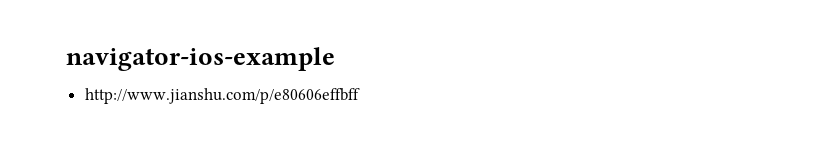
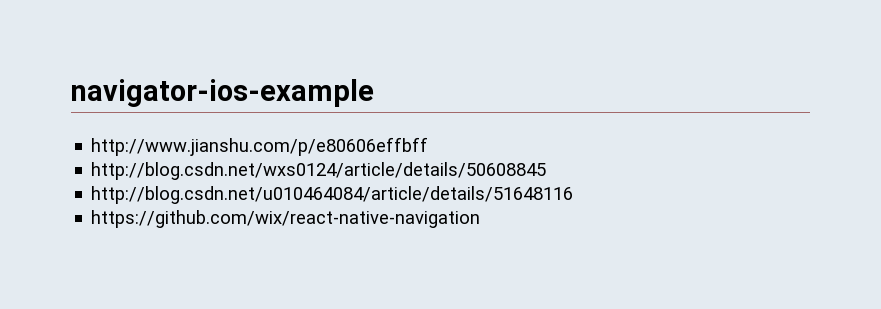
+ http://blog.csdn.net/wxs0124/article/details/50608845
+ http://blog.csdn.net/u010464084/article/details/51648116
+ https://github.com/wix/react-native-navigation

